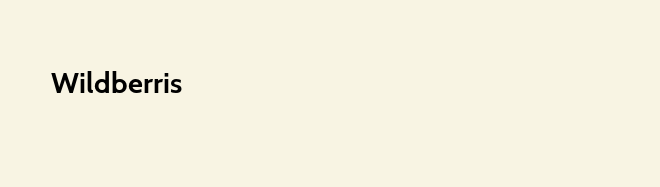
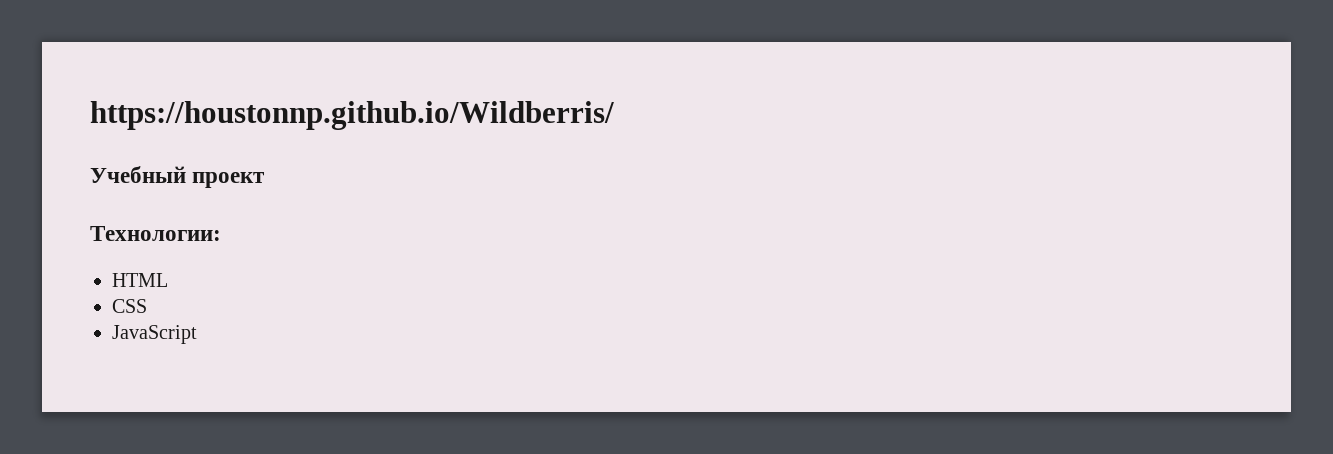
- Wildberris
+ https://houstonnp.github.io/Wildberris/
+ Учебный проект
+ Технологии:
+ HTML
+ CSS
+ JavaScript

